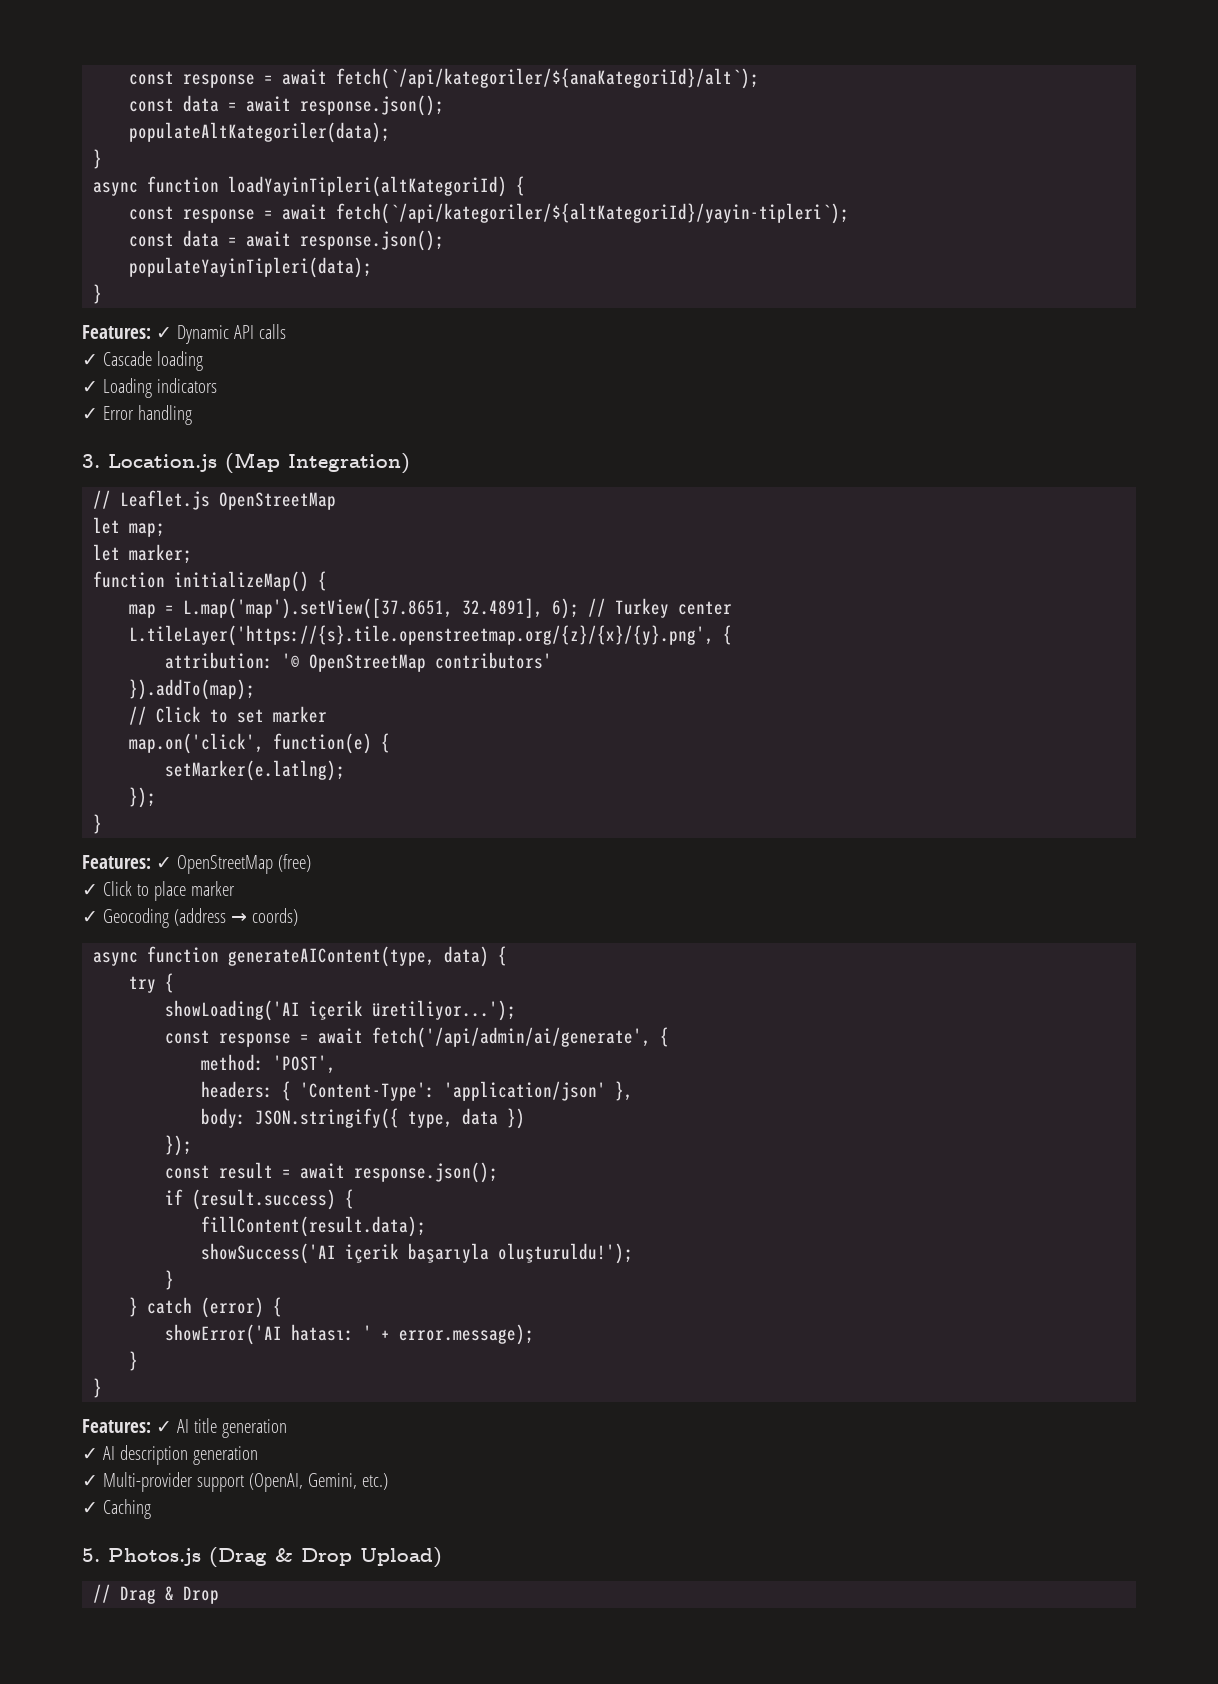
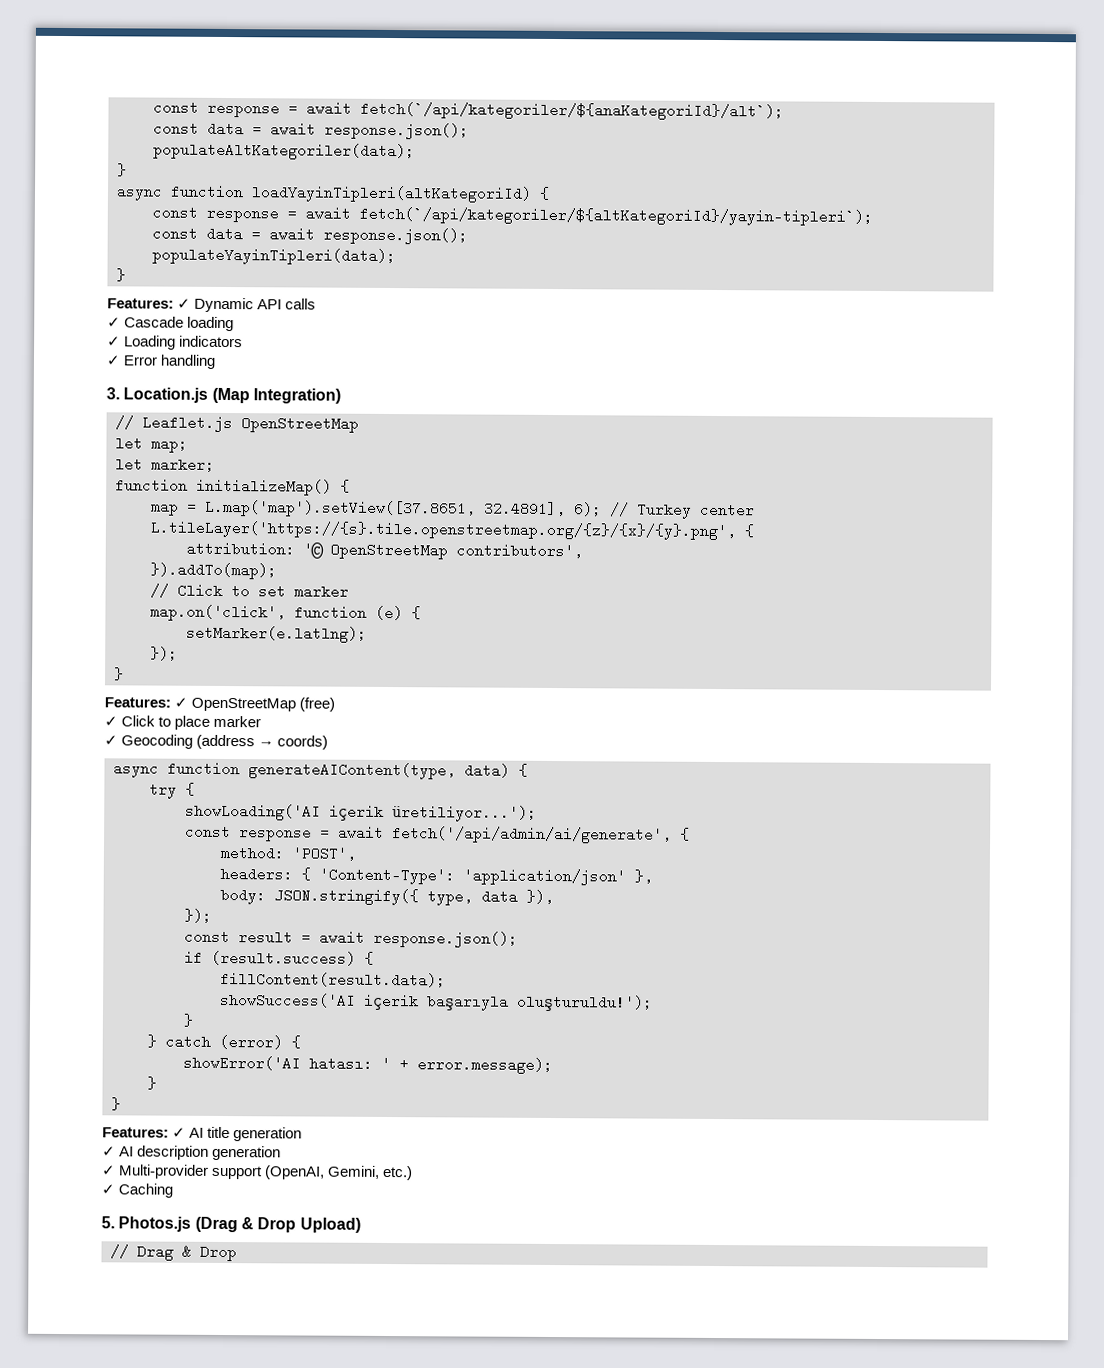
- attribution: '© OpenStreetMap contributors'
+ attribution: '© OpenStreetMap contributors',
- map.on('click', function(e) {
+ map.on('click', function (e) {
- body: JSON.stringify({ type, data })
+ body: JSON.stringify({ type, data }),

